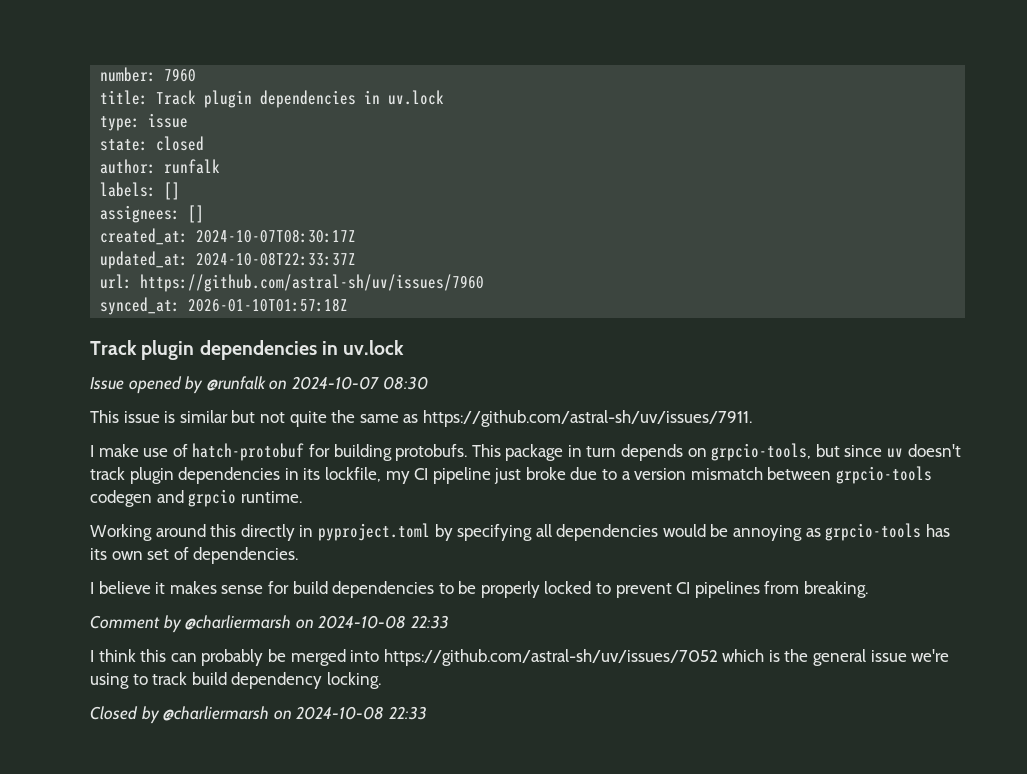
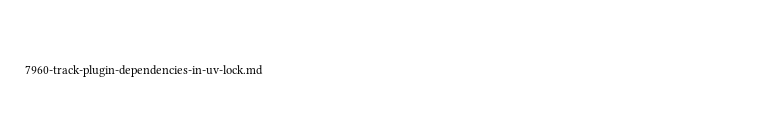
- number: 7960
- title: Track plugin dependencies in uv.lock
- type: issue
- state: closed
- author: runfalk
- labels: []
- assignees: []
- created_at: 2024-10-07T08:30:17Z
- updated_at: 2024-10-08T22:33:37Z
- url: https://github.com/astral-sh/uv/issues/7960
- synced_at: 2026-01-10T01:57:18Z
- Track plugin dependencies in uv.lock
- Issue opened by @runfalk on 2024-10-07 08:30
- This issue is similar but not quite the same as https://github.com/astral-sh/uv/issues/7911.
- I make use of hatch-protobuf for building protobufs. This package in turn depends on grpcio-tools, but since uv doesn't track plugin dependencies in its lockfile, my CI pipeline just broke due to a version mismatch between grpcio-tools codegen and grpcio runtime.
- Working around this directly in pyproject.toml by specifying all dependencies would be annoying as grpcio-tools has its own set of dependencies.
- I believe it makes sense for build dependencies to be properly locked to prevent CI pipelines from breaking.
- Comment by @charliermarsh on 2024-10-08 22:33
- I think this can probably be merged into https://github.com/astral-sh/uv/issues/7052 which is the general issue we're using to track build dependency locking.
- Closed by @charliermarsh on 2024-10-08 22:33
+ 7960-track-plugin-dependencies-in-uv-lock.md

